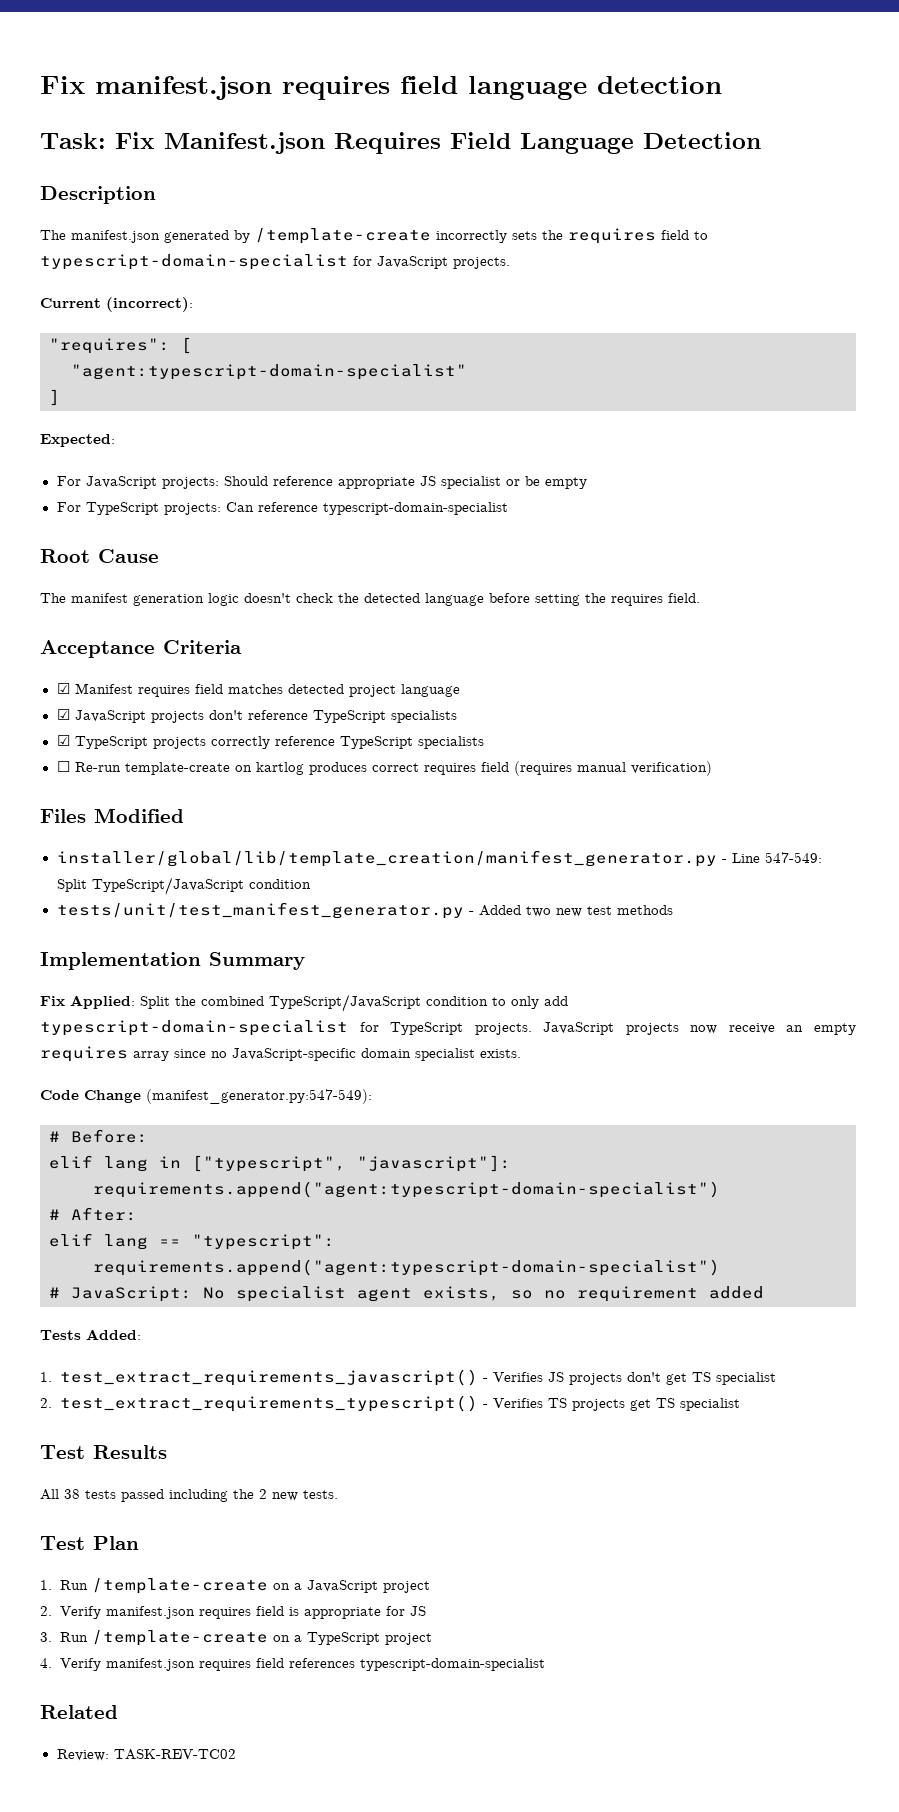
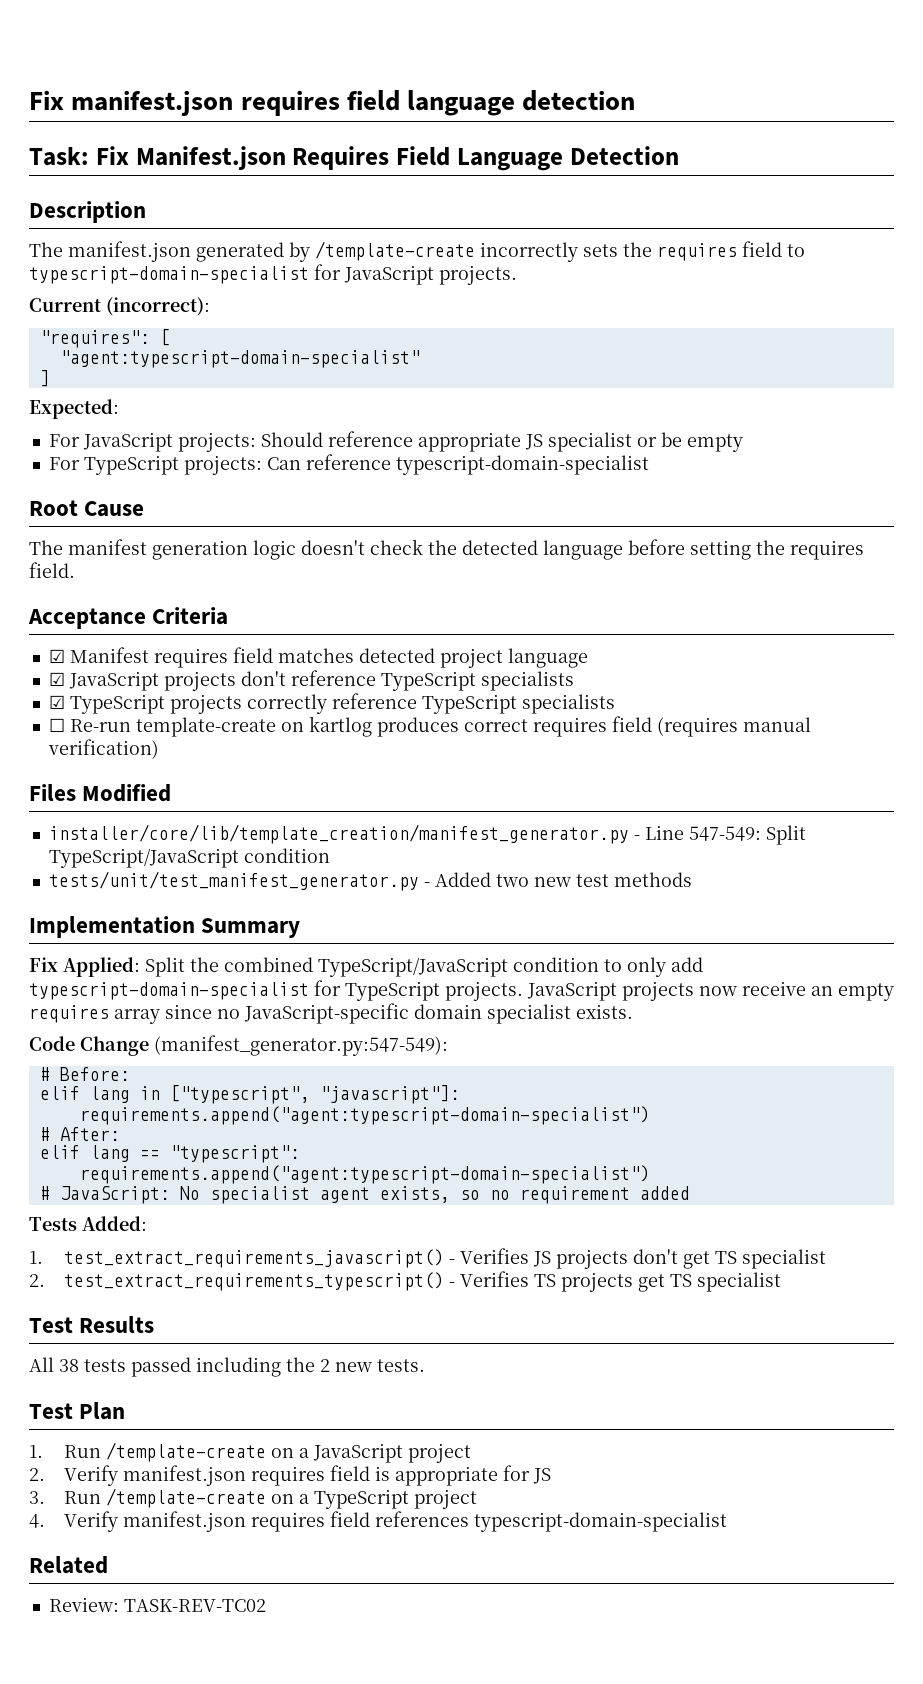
- installer/global/lib/template_creation/manifest_generator.py - Line 547-549: Split TypeScript/JavaScript condition
+ installer/core/lib/template_creation/manifest_generator.py - Line 547-549: Split TypeScript/JavaScript condition

